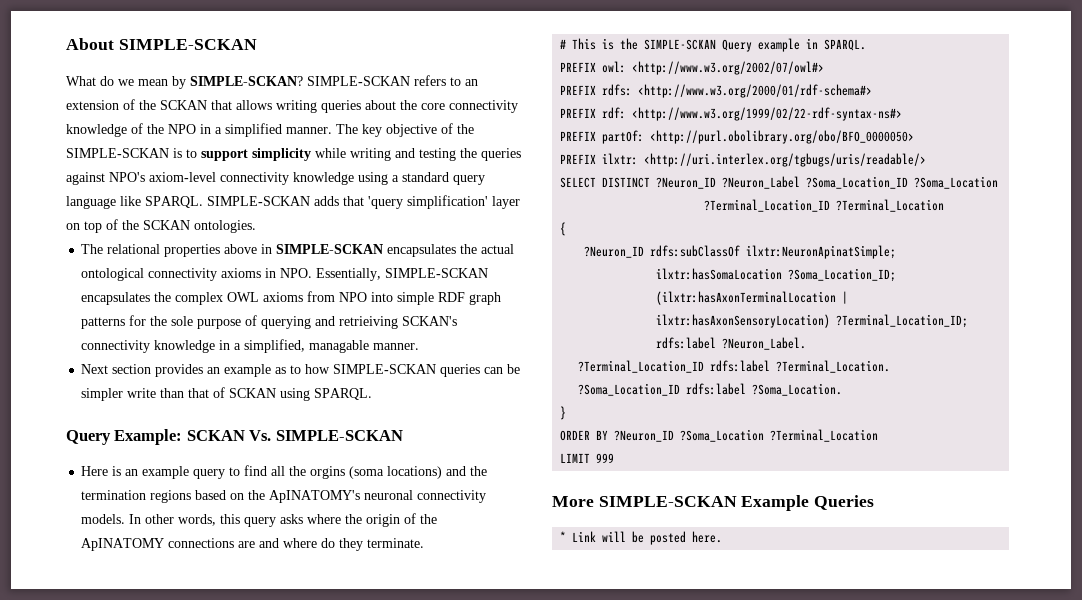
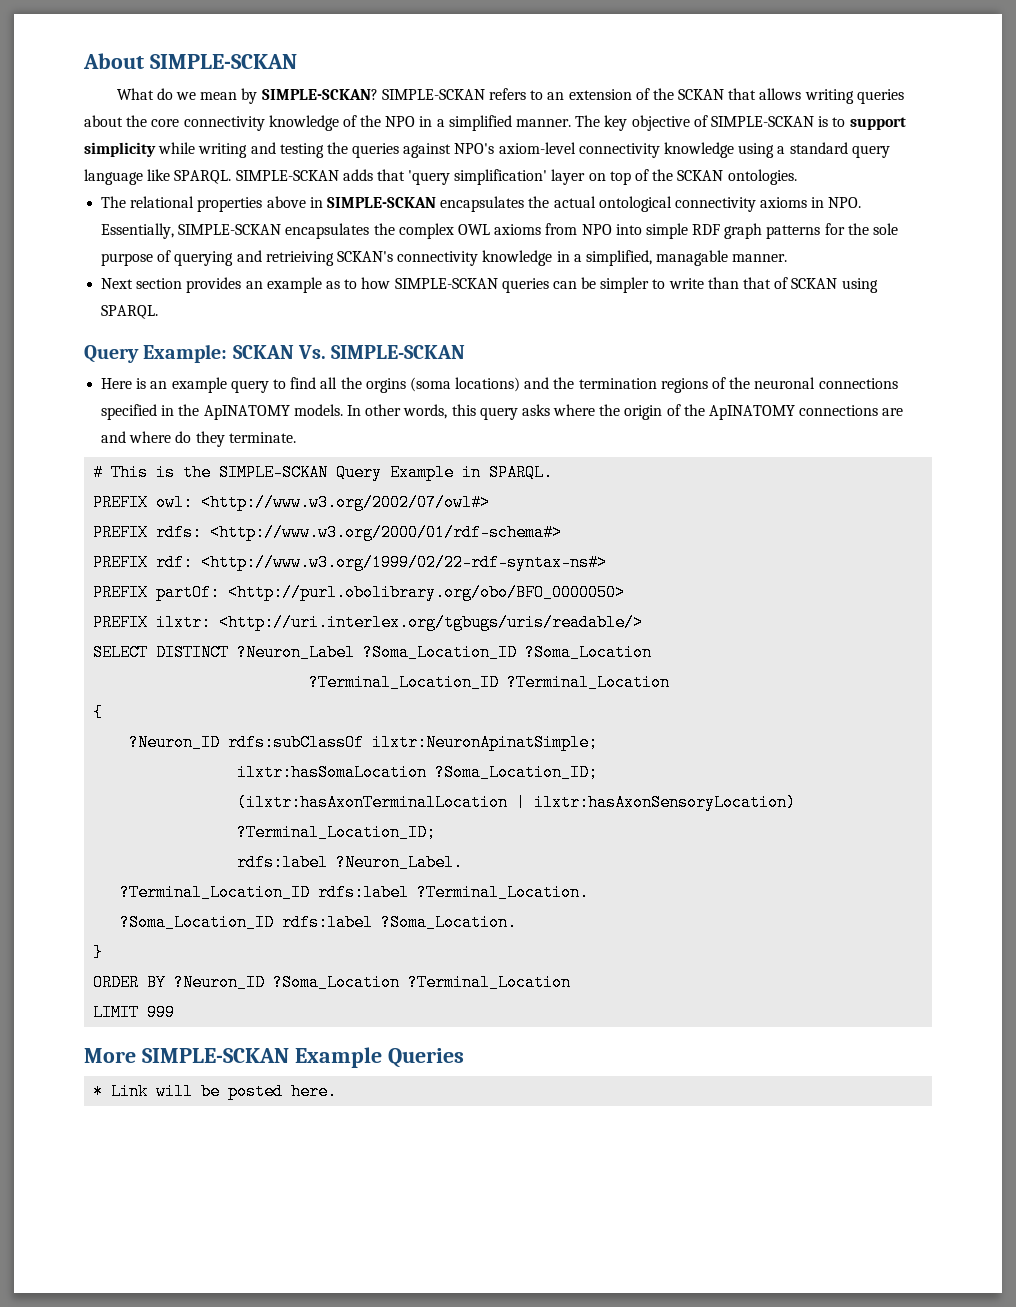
- The key objective of the SIMPLE-SCKAN is to support simplicity while writing and testing the queries against NPO's axiom-level connectivity knowledge using a standard query language like SPARQL.
+ The key objective of SIMPLE-SCKAN is to support simplicity while writing and testing the queries against NPO's axiom-level connectivity knowledge using a standard query language like SPARQL.
- Next section provides an example as to how SIMPLE-SCKAN queries can be simpler write than that of SCKAN using SPARQL.
+ Next section provides an example as to how SIMPLE-SCKAN queries can be simpler to write than that of SCKAN using SPARQL.
- Here is an example query to find all the orgins (soma locations) and the termination regions based on the ApINATOMY's neuronal connectivity models.
+ Here is an example query to find all the orgins (soma locations) and the termination regions of the neuronal connections specified in the ApINATOMY models.
- # This is the SIMPLE-SCKAN Query example in SPARQL.
+ # This is the SIMPLE-SCKAN Query Example in SPARQL.
- SELECT DISTINCT ?Neuron_ID ?Neuron_Label ?Soma_Location_ID ?Soma_Location
+ SELECT DISTINCT ?Neuron_Label ?Soma_Location_ID ?Soma_Location

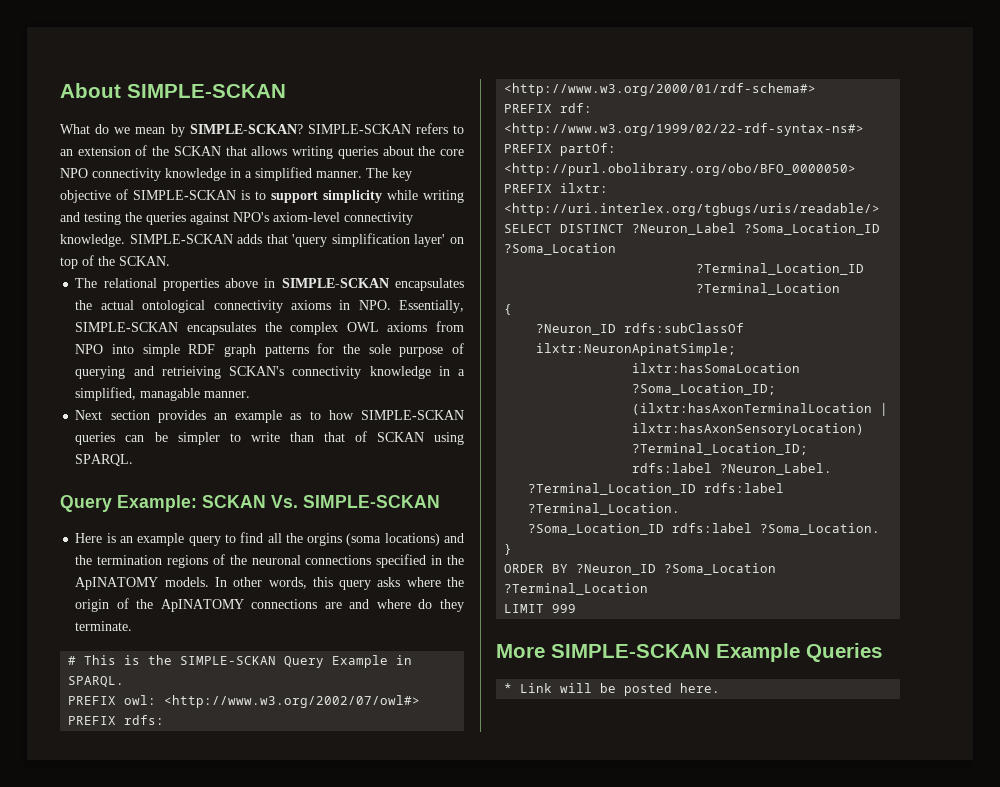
- SIMPLE-SCKAN refers to an extension of the SCKAN that allows writing queries about the core connectivity knowledge of the NPO in a simplified manner.
+ SIMPLE-SCKAN refers to an extension of the SCKAN that allows writing queries about the core NPO connectivity knowledge in a simplified manner.
- The key objective of SIMPLE-SCKAN is to support simplicity while writing and testing the queries against NPO's axiom-level connectivity knowledge using a standard query language like SPARQL.
+ The key objective of SIMPLE-SCKAN is to support simplicity while writing and testing the queries against NPO's axiom-level connectivity knowledge.
- SIMPLE-SCKAN adds that 'query simplification' layer on top of the SCKAN ontologies.
+ SIMPLE-SCKAN adds that 'query simplification layer' on top of the SCKAN.

